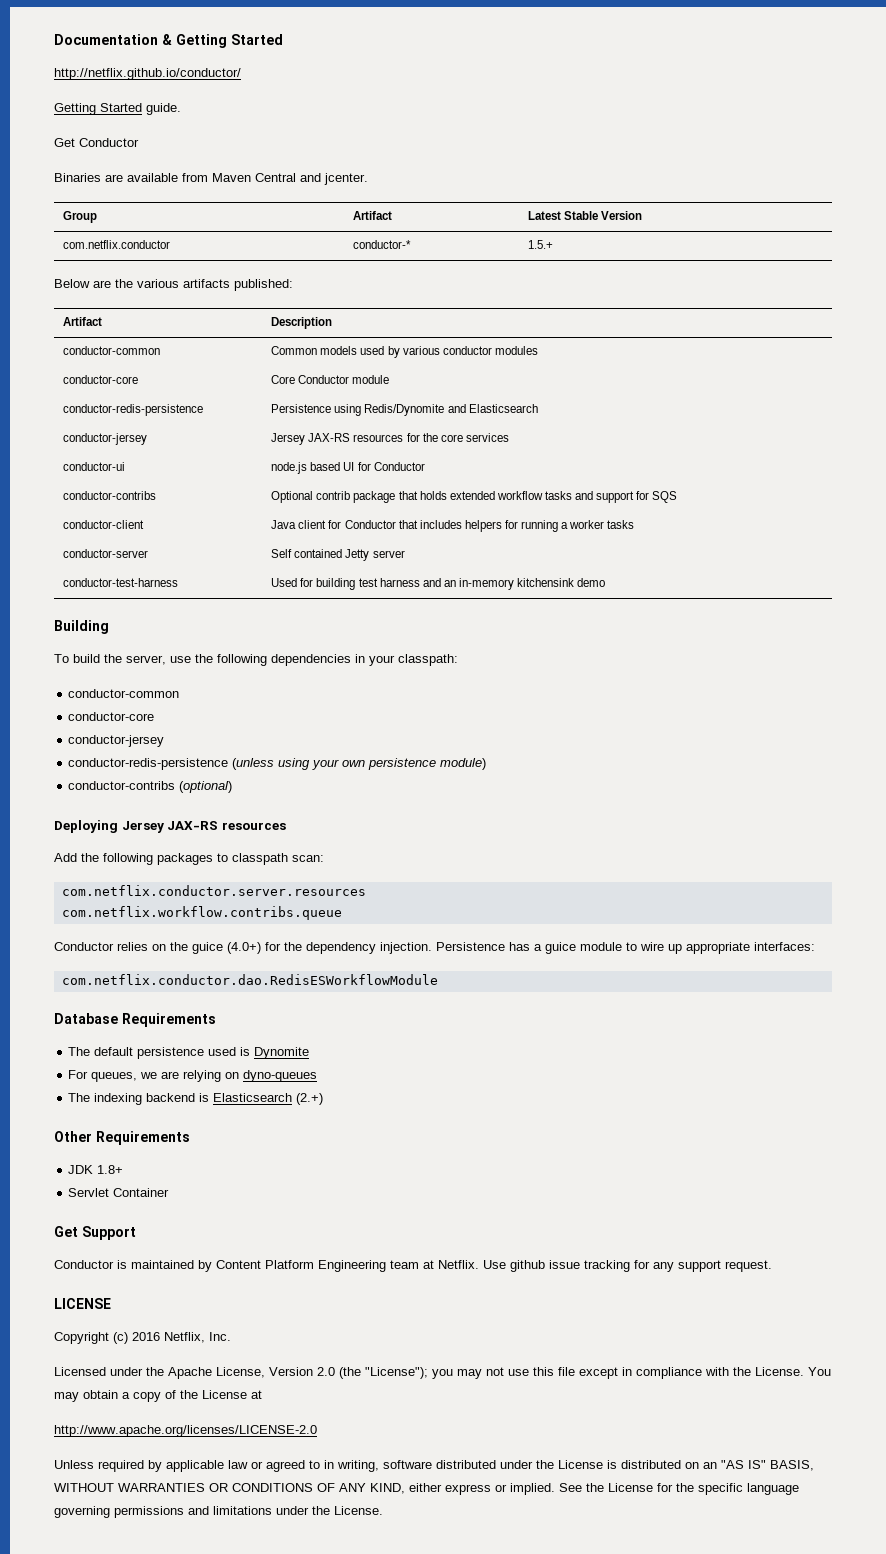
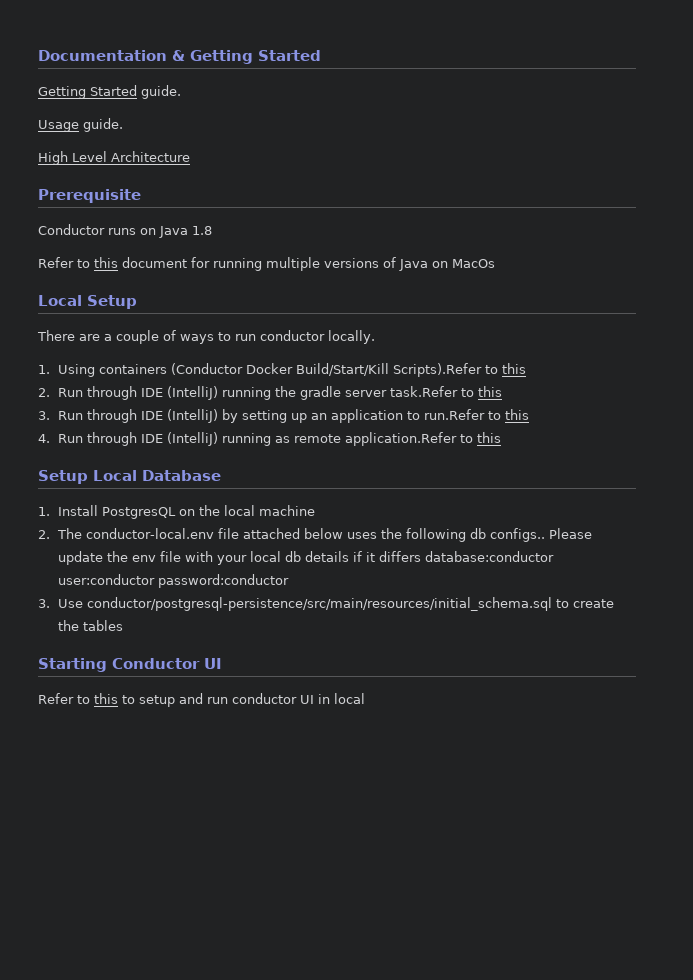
- http://netflix.github.io/conductor/
- Get Conductor
- Binaries are available from Maven Central and jcenter.
- Group | Artifact | Latest Stable Version
- com.netflix.conductor | conductor-* | 1.5.+
- Below are the various artifacts published:
- Artifact | Description
- conductor-common | Common models used by various conductor modules
- conductor-core | Core Conductor module
- conductor-redis-persistence | Persistence using Redis/Dynomite and Elasticsearch
- conductor-jersey | Jersey JAX-RS resources for the core services
- conductor-ui | node.js based UI for Conductor
- conductor-contribs | Optional contrib package that holds extended workflow tasks and support for SQS
- conductor-client | Java client for Conductor that includes helpers for running a worker tasks
- conductor-server | Self contained Jetty server
- conductor-test-harness | Used for building test harness and an in-memory kitchensink demo
- Building
- To build the server, use the following dependencies in your classpath:
- conductor-common
- conductor-core
- conductor-jersey
- conductor-redis-persistence (unless using your own persistence module)
- conductor-contribs (optional)
- Deploying Jersey JAX-RS resources
- Add the following packages to classpath scan:
- com.netflix.conductor.server.resources
- com.netflix.workflow.contribs.queue
- Conductor relies on the guice (4.0+) for the dependency injection. Persistence has a guice module to wire up appropriate interfaces:
- com.netflix.conductor.dao.RedisESWorkflowModule
- Database Requirements
- The default persistence used is Dynomite
- For queues, we are relying on dyno-queues
- The indexing backend is Elasticsearch (2.+)
- Other Requirements
- JDK 1.8+
- Servlet Container
- Get Support
- Conductor is maintained by Content Platform Engineering team at Netflix. Use github issue tracking for any support request.
- LICENSE
- Copyright (c) 2016 Netflix, Inc.
- Licensed under the Apache License, Version 2.0 (the "License"); you may not use this file except in compliance with the License. You may obtain a copy of the License at
- http://www.apache.org/licenses/LICENSE-2.0
- Unless required by applicable law or agreed to in writing, software distributed under the License is distributed on an "AS IS" BASIS, WITHOUT WARRANTIES OR CONDITIONS OF ANY KIND, either express or implied. See the License for the specific language governing permissions and limitations under the License.
+ Usage guide.
+ High Level Architecture
+ Prerequisite
+ Conductor runs on Java 1.8
+ Refer to this document for running multiple versions of Java on MacOs
+ Local Setup
+ There are a couple of ways to run conductor locally.
+ 1. Using containers (Conductor Docker Build/Start/Kill Scripts).Refer to this
+ 2. Run through IDE (IntelliJ) running the gradle server task.Refer to this
+ 3. Run through IDE (IntelliJ) by setting up an application to run.Refer to this
+ 4. Run through IDE (IntelliJ) running as remote application.Refer to this
+ Setup Local Database
+ 1. Install PostgresQL on the local machine
+ 2. The conductor-local.env file attached below uses the following db configs.. Please update the env file with your local db details if it differs database:conductor user:conductor password:conductor
+ 3. Use conductor/postgresql-persistence/src/main/resources/initial_schema.sql to create the tables
+ Starting Conductor UI
+ Refer to this to setup and run conductor UI in local

